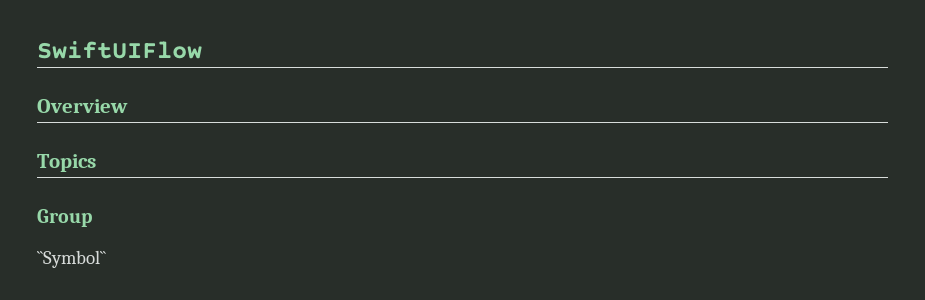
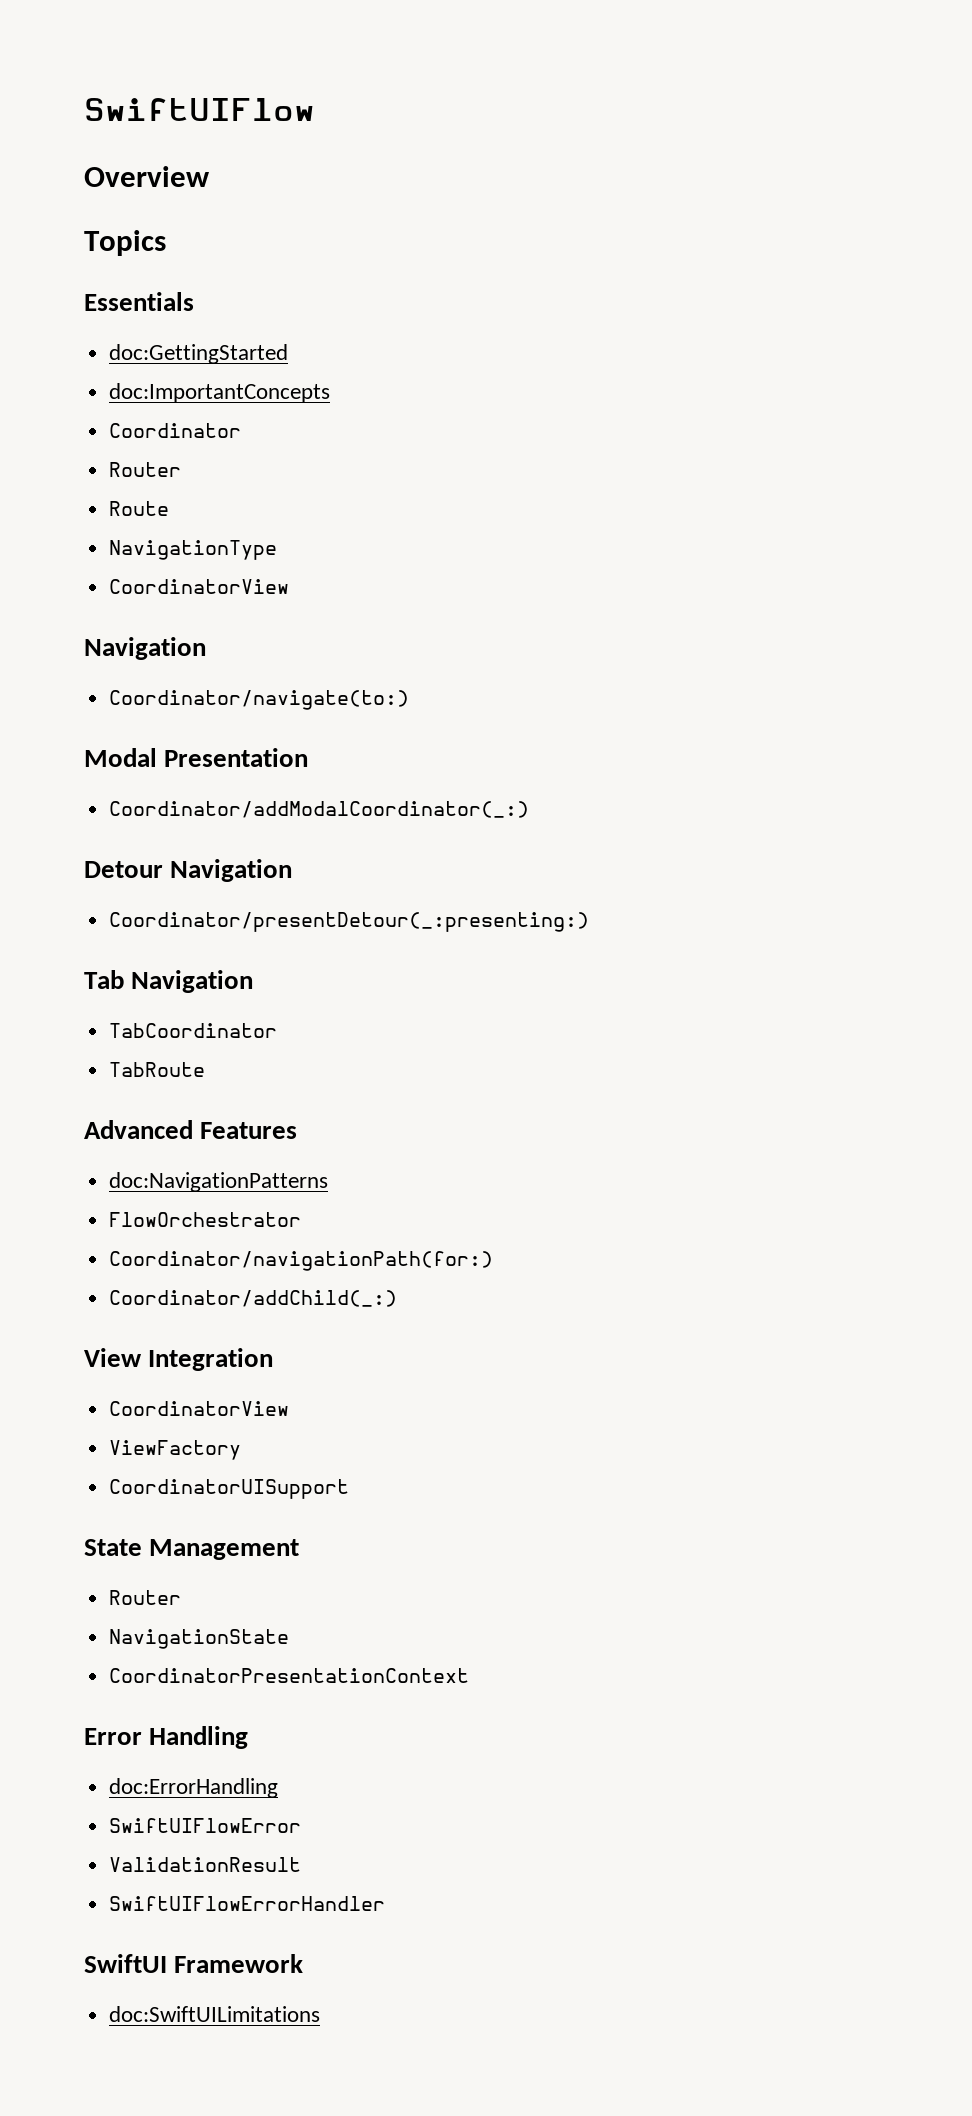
- Group
- ``Symbol``
+ Essentials
+ doc:GettingStarted
+ doc:ImportantConcepts
+ Coordinator
+ Router
+ Route
+ NavigationType
+ CoordinatorView
+ Navigation
+ Coordinator/navigate(to:)
+ Modal Presentation
+ Coordinator/addModalCoordinator(_:)
+ Detour Navigation
+ Coordinator/presentDetour(_:presenting:)
+ Tab Navigation
+ TabCoordinator
+ TabRoute
+ Advanced Features
+ doc:NavigationPatterns
+ FlowOrchestrator
+ Coordinator/navigationPath(for:)
+ Coordinator/addChild(_:)
+ View Integration
+ CoordinatorView
+ ViewFactory
+ CoordinatorUISupport
+ State Management
+ Router
+ NavigationState
+ CoordinatorPresentationContext
+ Error Handling
+ doc:ErrorHandling
+ SwiftUIFlowError
+ ValidationResult
+ SwiftUIFlowErrorHandler
+ SwiftUI Framework
+ doc:SwiftUILimitations

